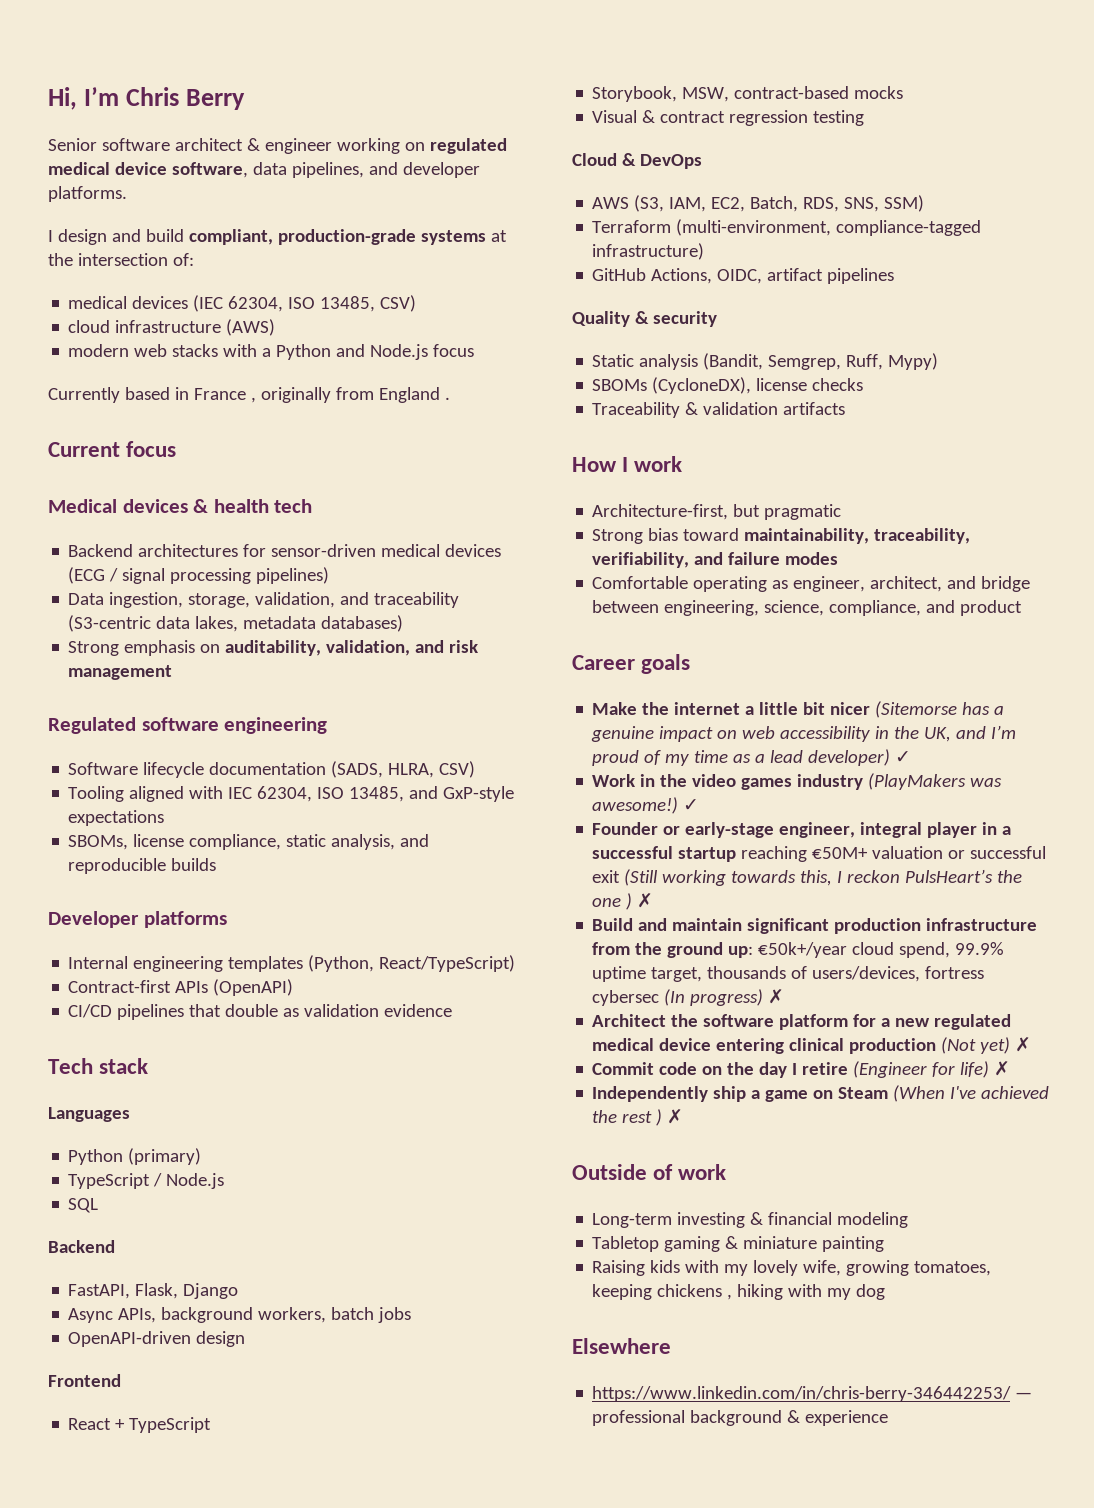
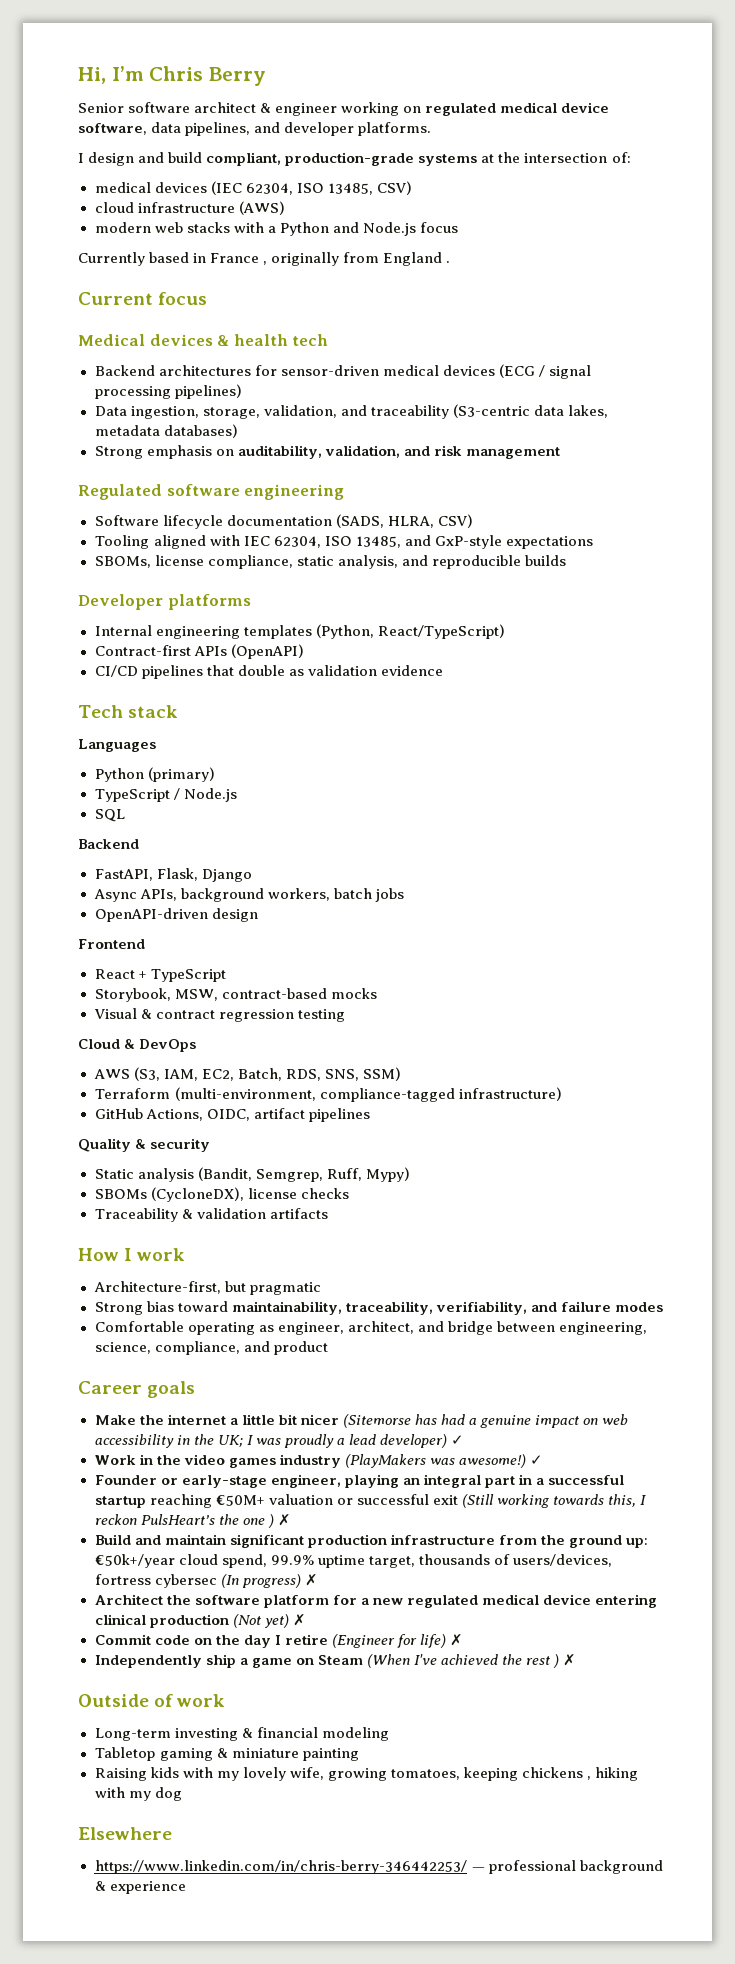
- Make the internet a little bit nicer (Sitemorse has a genuine impact on web accessibility in the UK, and I’m proud of my time as a lead developer) ✓
+ Make the internet a little bit nicer (Sitemorse has had a genuine impact on web accessibility in the UK; I was proudly a lead developer) ✓
- Founder or early-stage engineer, integral player in a successful startup reaching €50M+ valuation or successful exit (Still working towards this, I reckon PulsHeart’s the one ) ✗
+ Founder or early-stage engineer, playing an integral part in a successful startup reaching €50M+ valuation or successful exit (Still working towards this, I reckon PulsHeart’s the one ) ✗

